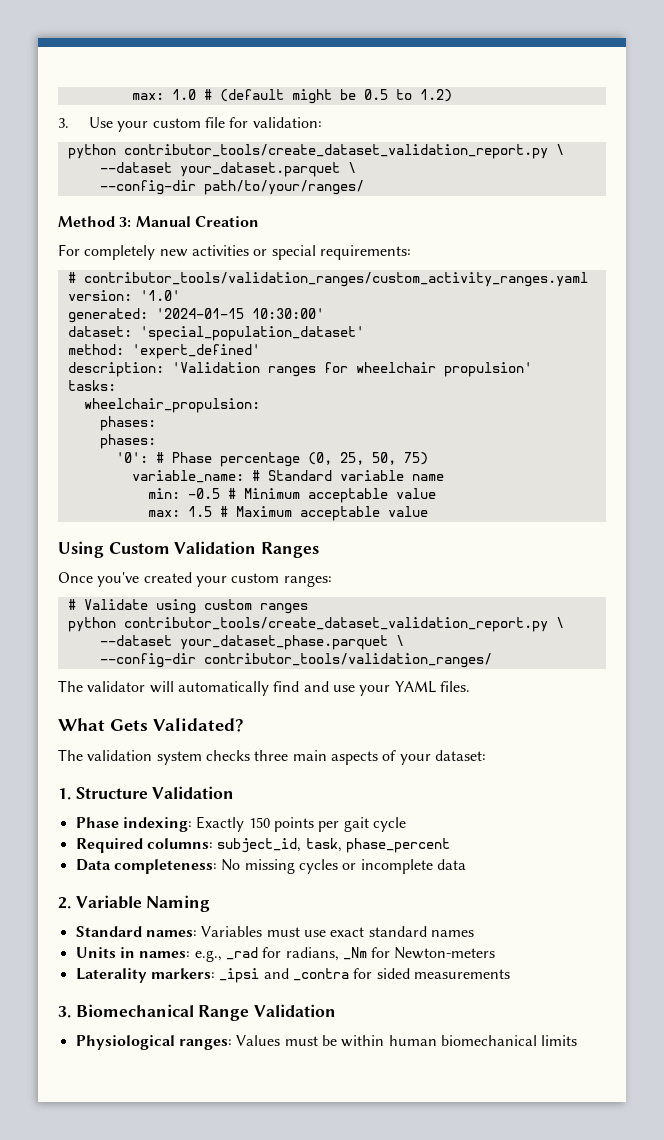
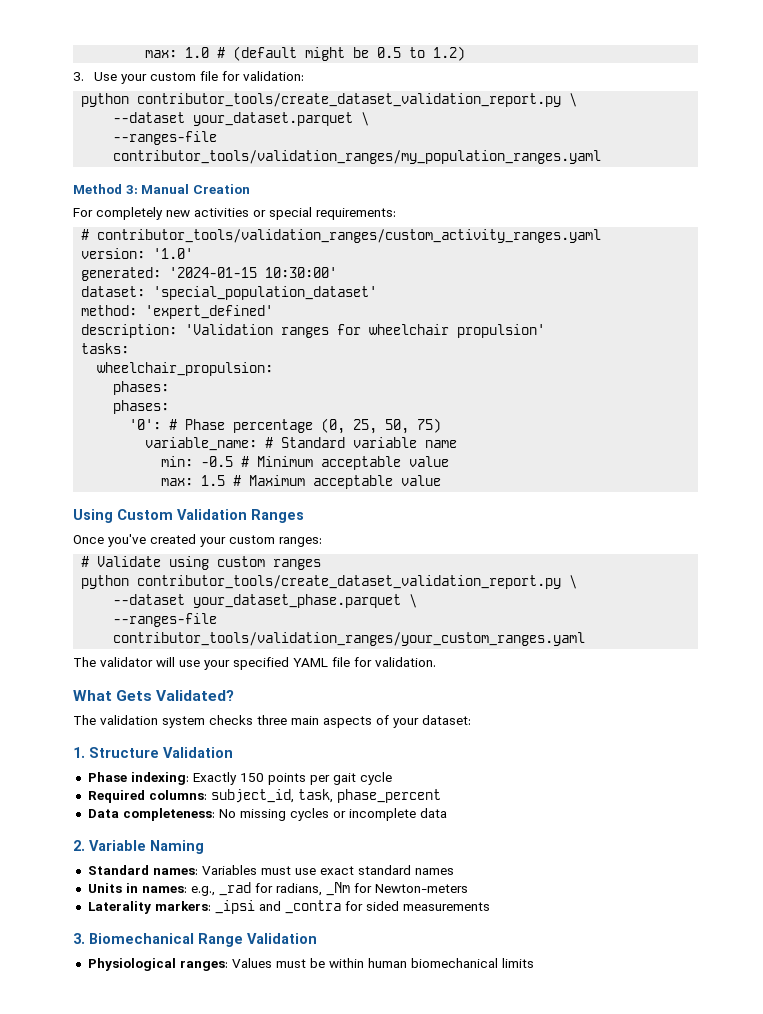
- --config-dir path/to/your/ranges/
+ --ranges-file contributor_tools/validation_ranges/my_population_ranges.yaml
- --config-dir contributor_tools/validation_ranges/
+ --ranges-file contributor_tools/validation_ranges/your_custom_ranges.yaml
- The validator will automatically find and use your YAML files.
+ The validator will use your specified YAML file for validation.

